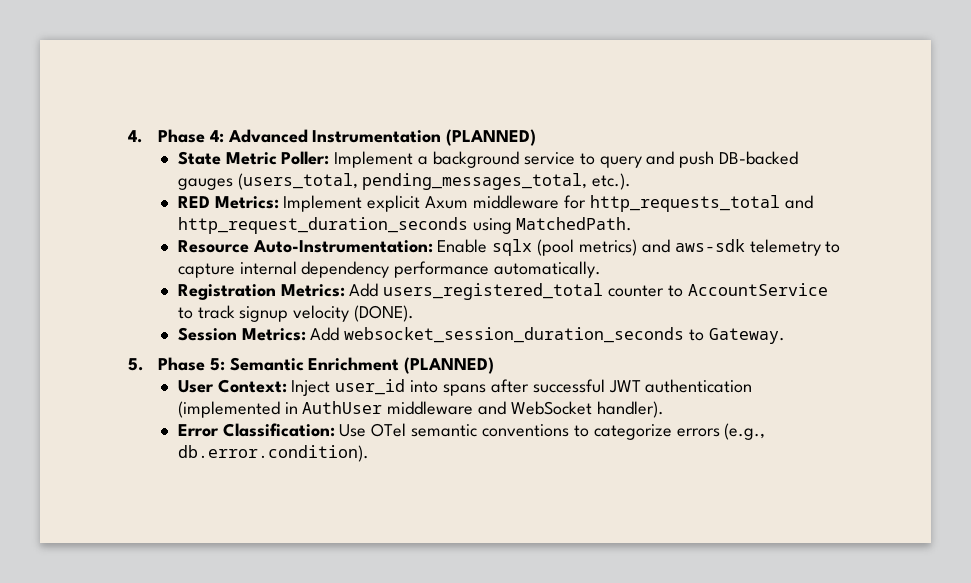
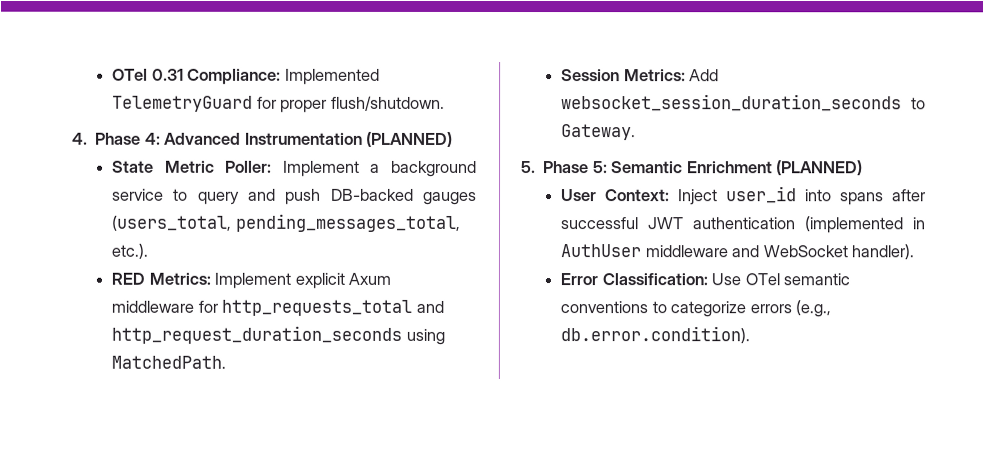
+ OTel 0.31 Compliance: Implemented TelemetryGuard for proper flush/shutdown.
- Resource Auto-Instrumentation: Enable sqlx (pool metrics) and aws-sdk telemetry to capture internal dependency performance automatically.
- Registration Metrics: Add users_registered_total counter to AccountService to track signup velocity (DONE).

